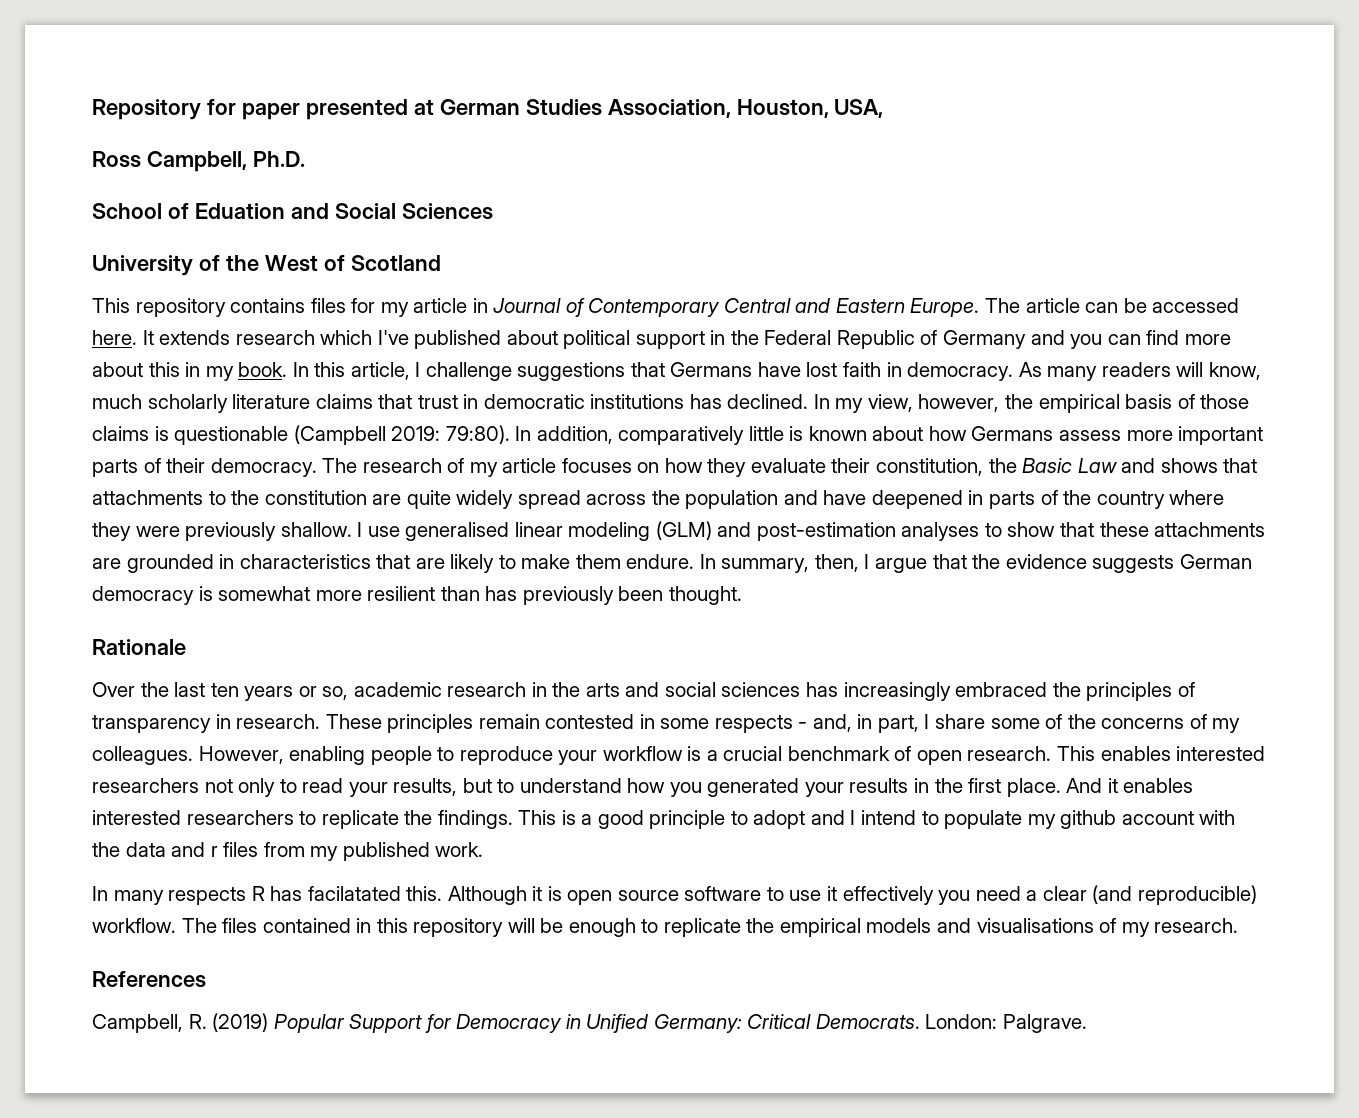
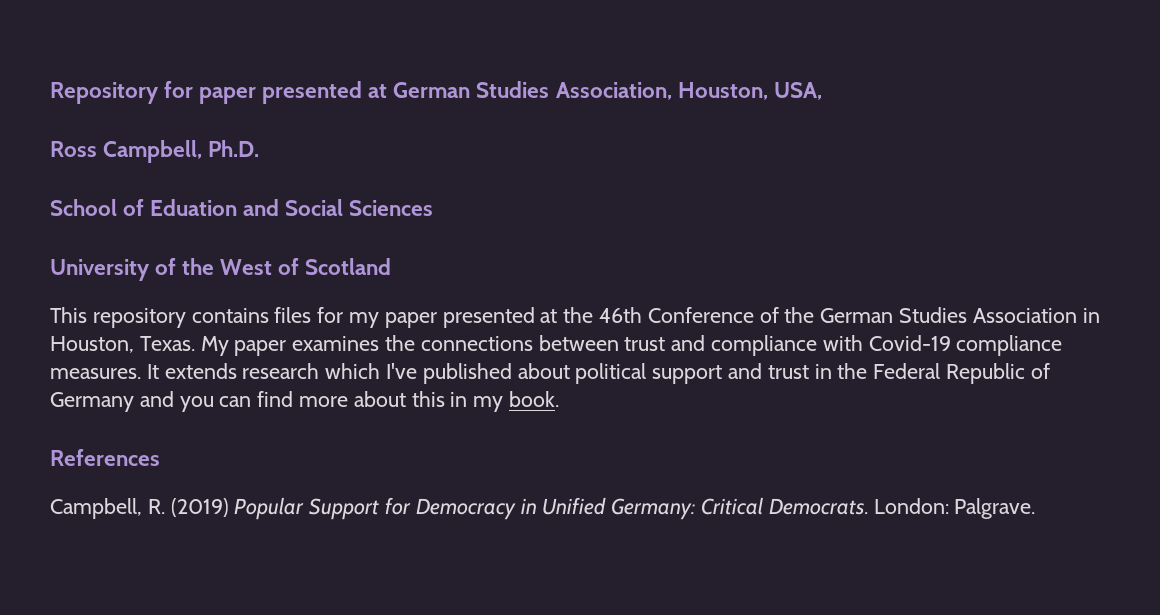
- This repository contains files for my article in Journal of Contemporary Central and Eastern Europe. The article can be accessed here.
+ This repository contains files for my paper presented at the 46th Conference of the German Studies Association in Houston, Texas. My paper examines the connections between trust and compliance with Covid-19 compliance measures.
- It extends research which I've published about political support in the Federal Republic of Germany and you can find more about this in my book. In this article, I challenge suggestions that Germans have lost faith in democracy. As many readers will know, much scholarly literature claims that trust in democratic institutions has declined. In my view, however, the empirical basis of those claims is questionable (Campbell 2019: 79:80). In addition, comparatively little is known about how Germans assess more important parts of their democracy. The research of my article focuses on how they evaluate their constitution, the Basic Law and shows that attachments to the constitution are quite widely spread across the population and have deepened in parts of the country where they were previously shallow. I use generalised linear modeling (GLM) and post-estimation analyses to show that these attachments are grounded in characteristics that are likely to make them endure. In summary, then, I argue that the evidence suggests German democracy is somewhat more resilient than has previously been thought.
- Rationale
- Over the last ten years or so, academic research in the arts and social sciences has increasingly embraced the principles of transparency in research. These principles remain contested in some respects - and, in part, I share some of the concerns of my colleagues. However, enabling people to reproduce your workflow is a crucial benchmark of open research. This enables interested researchers not only to read your results, but to understand how you generated your results in the first place. And it enables interested researchers to replicate the findings. This is a good principle to adopt and I intend to populate my github account with the data and r files from my published work.
- In many respects R has facilatated this. Although it is open source software to use it effectively you need a clear (and reproducible) workflow. The files contained in this repository will be enough to replicate the empirical models and visualisations of my research.
+ It extends research which I've published about political support and trust in the Federal Republic of Germany and you can find more about this in my book.

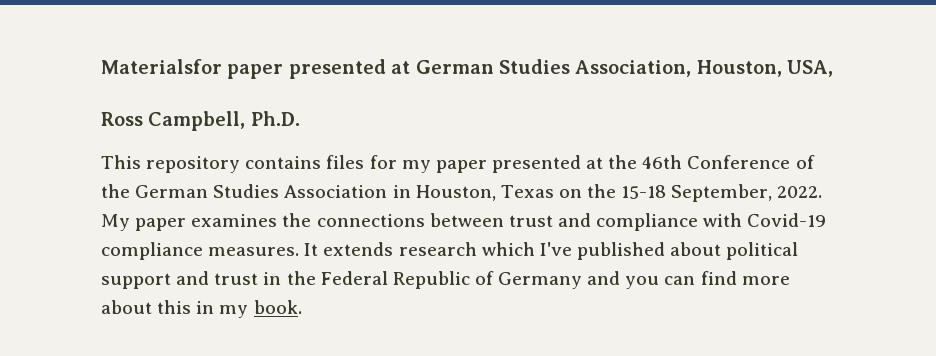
- Repository for paper presented at German Studies Association, Houston, USA,
+ Materialsfor paper presented at German Studies Association, Houston, USA,
- School of Eduation and Social Sciences
- University of the West of Scotland
- This repository contains files for my paper presented at the 46th Conference of the German Studies Association in Houston, Texas.
+ This repository contains files for my paper presented at the 46th Conference of the German Studies Association in Houston, Texas on the 15-18 September, 2022.
- References
- Campbell, R. (2019) Popular Support for Democracy in Unified Germany: Critical Democrats. London: Palgrave.

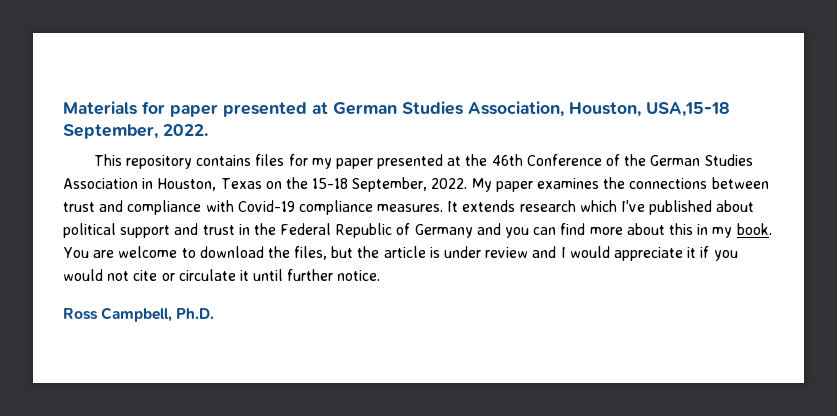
- Materialsfor paper presented at German Studies Association, Houston, USA,
- Ross Campbell, Ph.D.
+ Materials for paper presented at German Studies Association, Houston, USA,15-18 September, 2022.
+ You are welcome to download the files, but the article is under review and I would appreciate it if you would not cite or circulate it until further notice.
+ Ross Campbell, Ph.D.

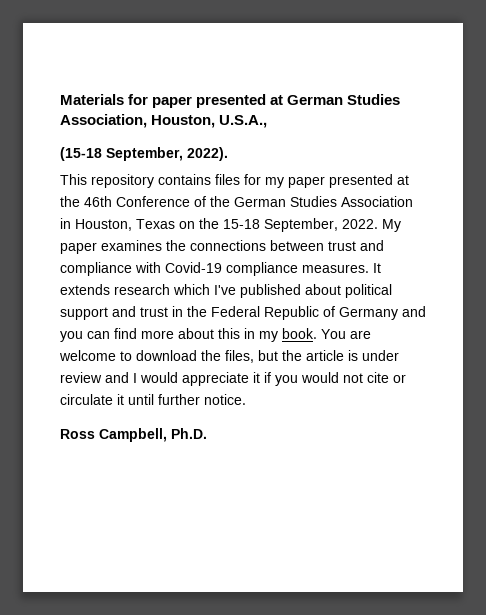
- Materials for paper presented at German Studies Association, Houston, USA,15-18 September, 2022.
+ Materials for paper presented at German Studies Association, Houston, U.S.A.,
+ (15-18 September, 2022).

